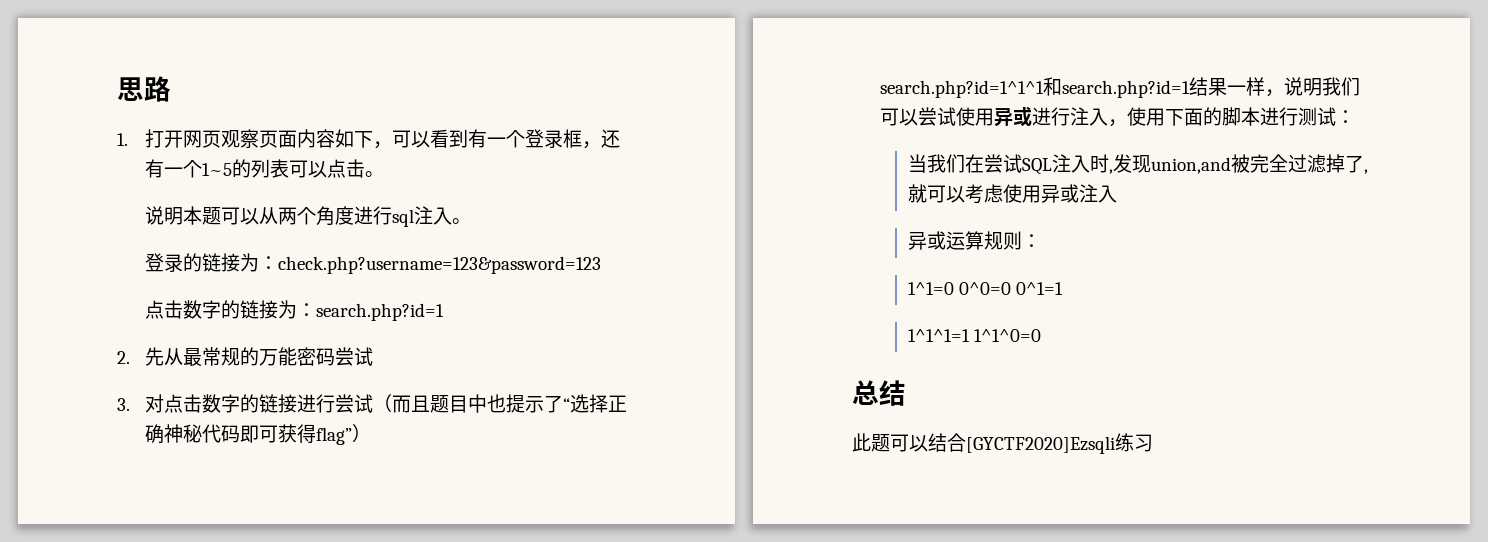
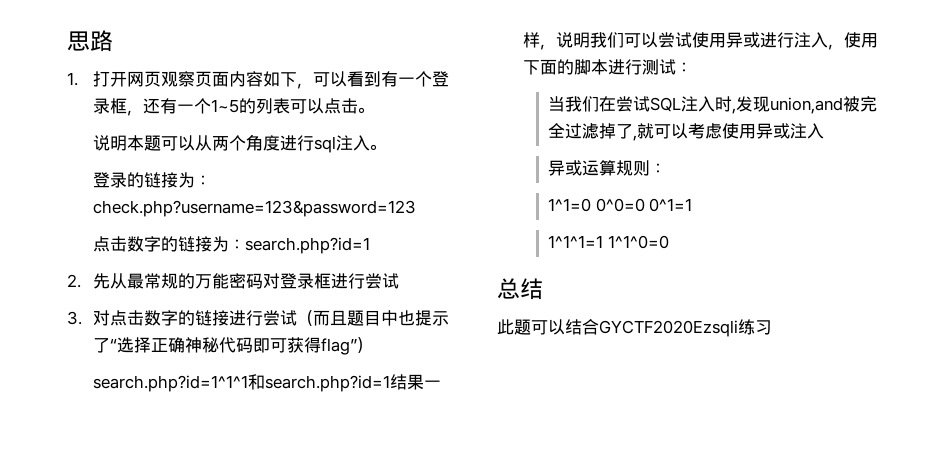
- 2.先从最常规的万能密码尝试
+ 2.先从最常规的万能密码对登录框进行尝试
- 此题可以结合[GYCTF2020]Ezsqli练习
+ 此题可以结合GYCTF2020Ezsqli练习

